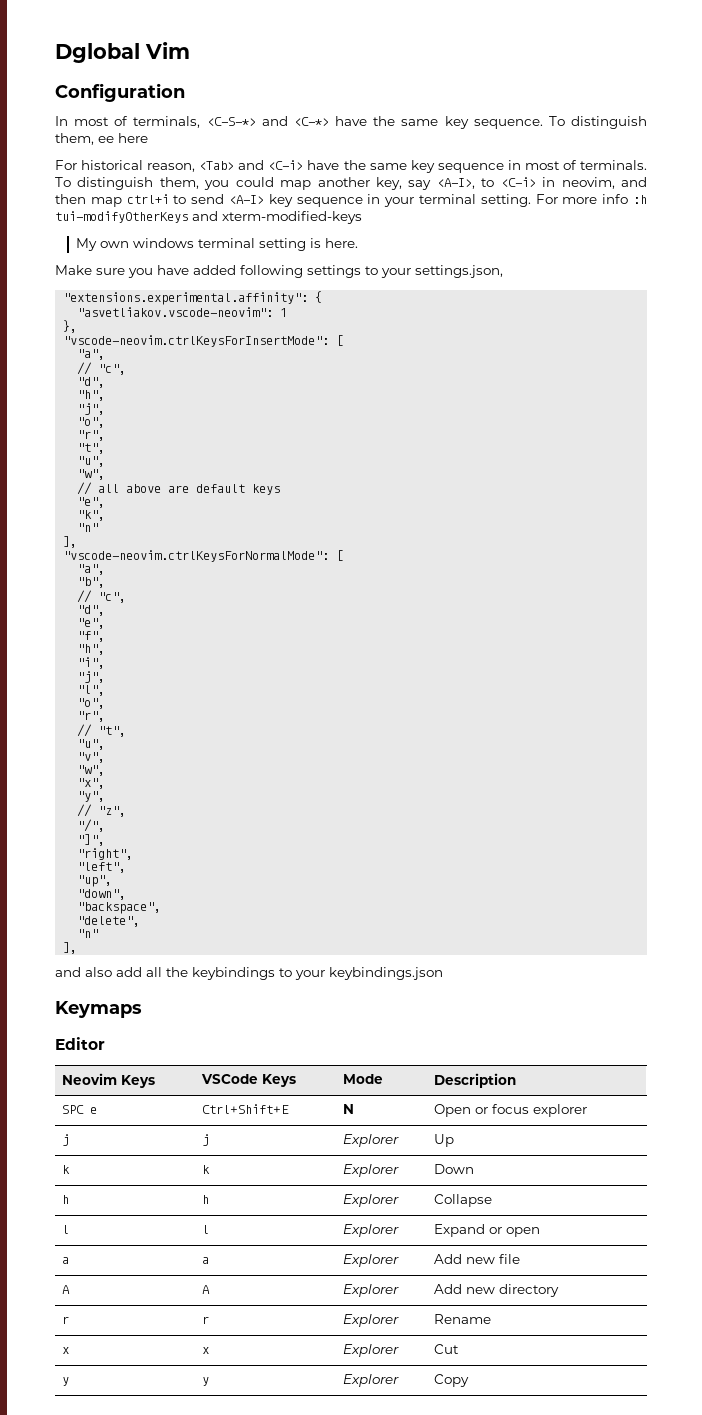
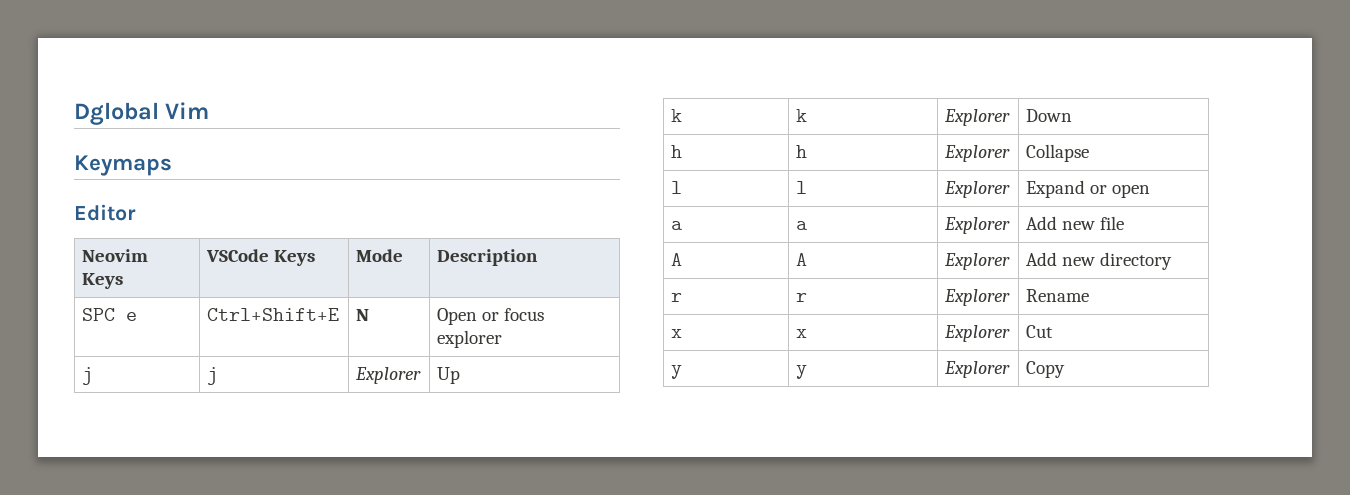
- Configuration
- In most of terminals, <C-S-*> and <C-*> have the same key sequence. To distinguish them, ee here
- For historical reason, <Tab> and <C-i> have the same key sequence in most of terminals. To distinguish them, you could map another key, say <A-I>, to <C-i> in neovim, and then map ctrl+i to send <A-I> key sequence in your terminal setting. For more info :h tui-modifyOtherKeys and xterm-modified-keys
- My own windows terminal setting is here.
- Make sure you have added following settings to your settings.json,
- "extensions.experimental.affinity": {
- "asvetliakov.vscode-neovim": 1
- },
- "vscode-neovim.ctrlKeysForInsertMode": [
- "a",
- // "c",
- "d",
- "h",
- "j",
- "o",
- "r",
- "t",
- "u",
- "w",
- // all above are default keys
- "e",
- "k",
- "n"
- ],
- "vscode-neovim.ctrlKeysForNormalMode": [
- "a",
- "b",
- // "c",
- "d",
- "e",
- "f",
- "h",
- "i",
- "j",
- "l",
- "o",
- "r",
- // "t",
- "u",
- "v",
- "w",
- "x",
- "y",
- // "z",
- "/",
- "]",
- "right",
- "left",
- "up",
- "down",
- "backspace",
- "delete",
- "n"
- ],
- and also add all the keybindings to your keybindings.json

